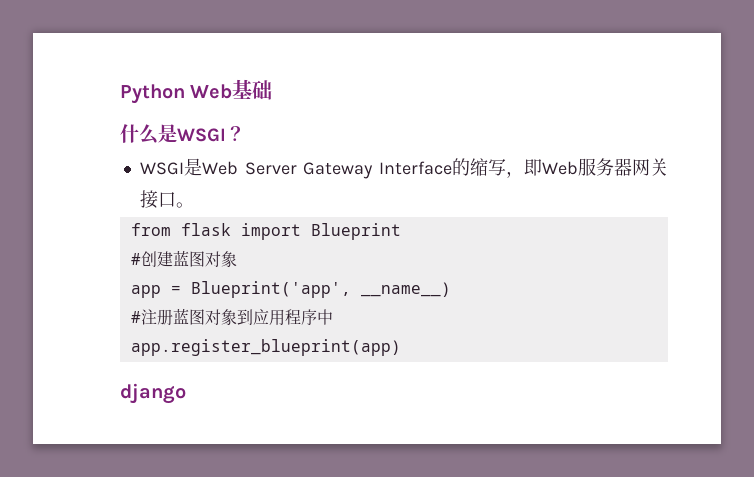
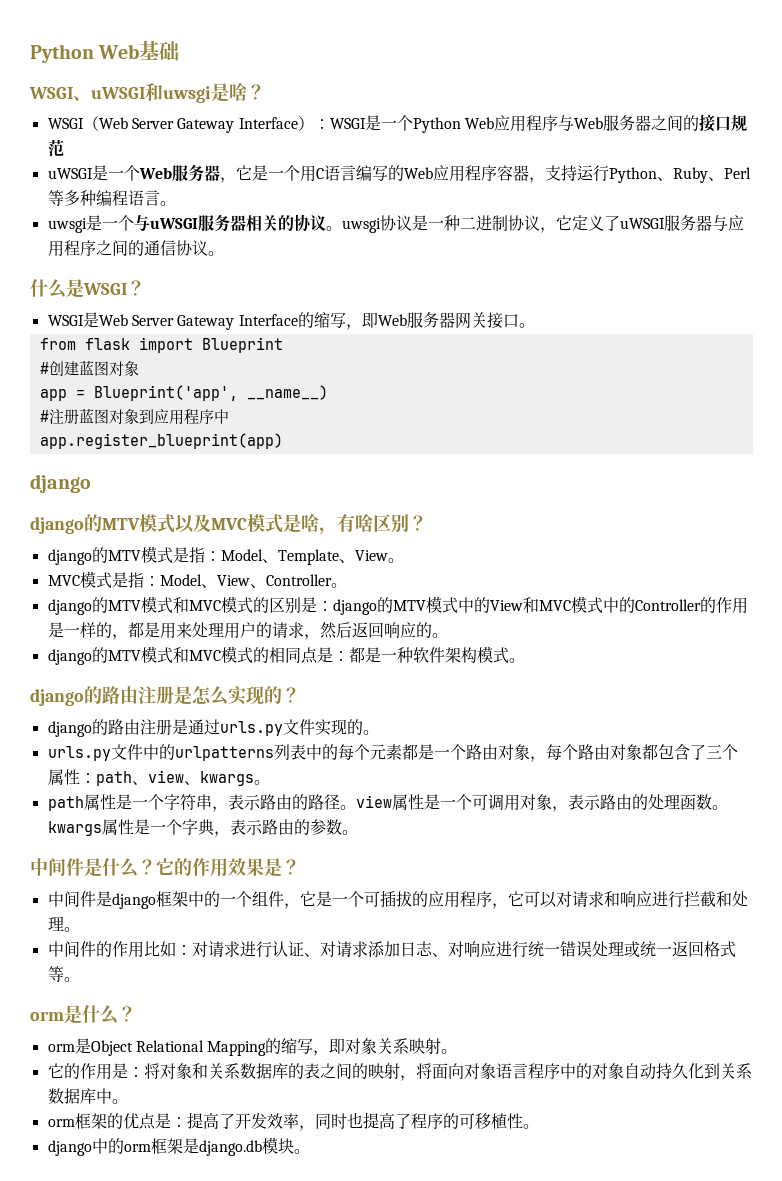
+ WSGI、uWSGI和uwsgi是啥？
+ WSGI（Web Server Gateway Interface）：WSGI是一个Python Web应用程序与Web服务器之间的接口规范
+ uWSGI是一个Web服务器，它是一个用C语言编写的Web应用程序容器，支持运行Python、Ruby、Perl等多种编程语言。
+ uwsgi是一个与uWSGI服务器相关的协议。uwsgi协议是一种二进制协议，它定义了uWSGI服务器与应用程序之间的通信协议。
+ django的MTV模式以及MVC模式是啥，有啥区别？
+ django的MTV模式是指：Model、Template、View。
+ MVC模式是指：Model、View、Controller。
+ django的MTV模式和MVC模式的区别是：django的MTV模式中的View和MVC模式中的Controller的作用是一样的，都是用来处理用户的请求，然后返回响应的。
+ django的MTV模式和MVC模式的相同点是：都是一种软件架构模式。
+ django的路由注册是怎么实现的？
+ django的路由注册是通过urls.py文件实现的。
+ urls.py文件中的urlpatterns列表中的每个元素都是一个路由对象，每个路由对象都包含了三个属性：path、view、kwargs。
+ path属性是一个字符串，表示路由的路径。view属性是一个可调用对象，表示路由的处理函数。kwargs属性是一个字典，表示路由的参数。
+ 中间件是什么？它的作用效果是？
+ 中间件是django框架中的一个组件，它是一个可插拔的应用程序，它可以对请求和响应进行拦截和处理。
+ 中间件的作用比如：对请求进行认证、对请求添加日志、对响应进行统一错误处理或统一返回格式等。
+ orm是什么？
+ orm是Object Relational Mapping的缩写，即对象关系映射。
+ 它的作用是：将对象和关系数据库的表之间的映射，将面向对象语言程序中的对象自动持久化到关系数据库中。
+ orm框架的优点是：提高了开发效率，同时也提高了程序的可移植性。
+ django中的orm框架是django.db模块。

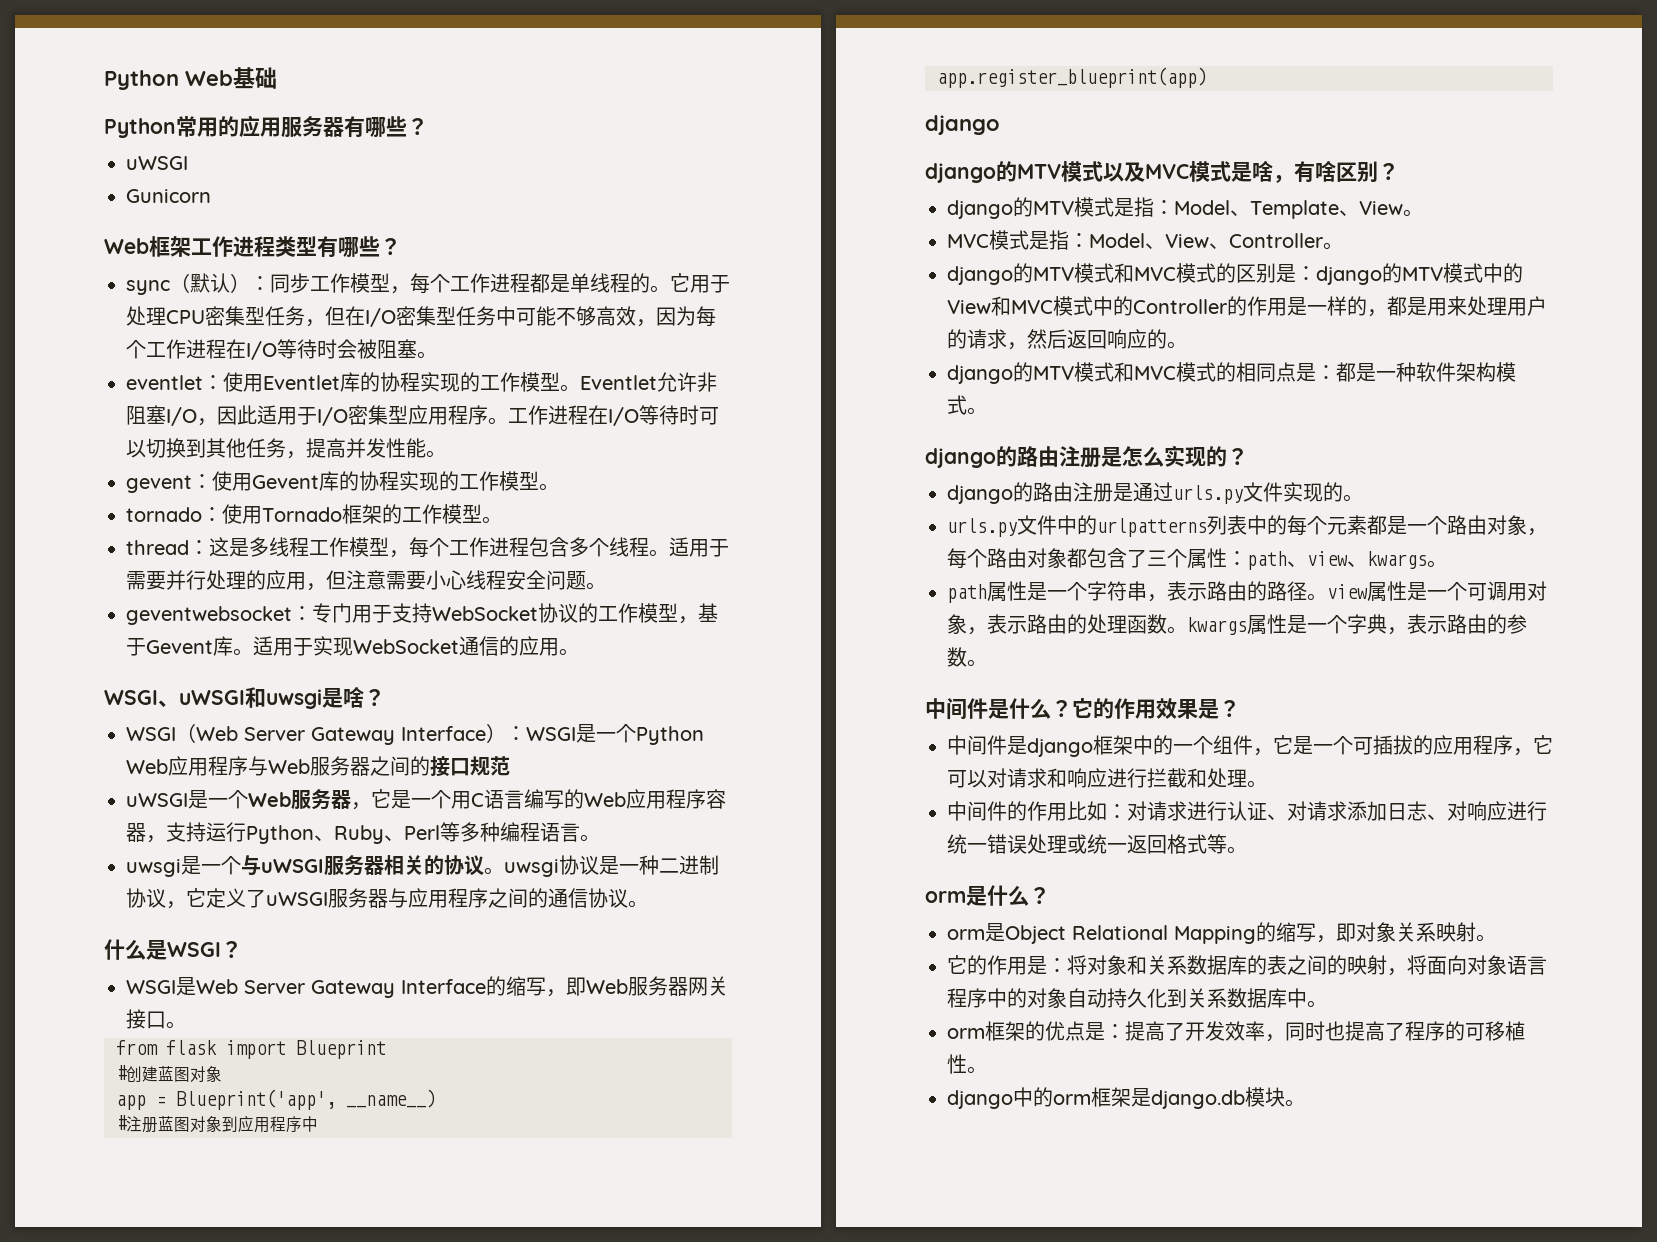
+ Python常用的应用服务器有哪些？
+ uWSGI
+ Gunicorn
+ Web框架工作进程类型有哪些？
+ sync（默认）：同步工作模型，每个工作进程都是单线程的。它用于处理CPU密集型任务，但在I/O密集型任务中可能不够高效，因为每个工作进程在I/O等待时会被阻塞。
+ eventlet：使用Eventlet库的协程实现的工作模型。Eventlet允许非阻塞I/O，因此适用于I/O密集型应用程序。工作进程在I/O等待时可以切换到其他任务，提高并发性能。
+ gevent：使用Gevent库的协程实现的工作模型。
+ tornado：使用Tornado框架的工作模型。
+ thread：这是多线程工作模型，每个工作进程包含多个线程。适用于需要并行处理的应用，但注意需要小心线程安全问题。
+ geventwebsocket：专门用于支持WebSocket协议的工作模型，基于Gevent库。适用于实现WebSocket通信的应用。

